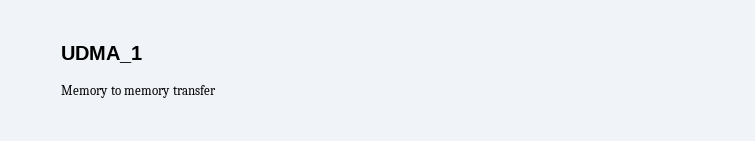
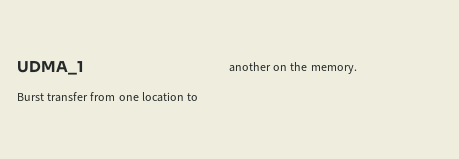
- Memory to memory transfer
+ Burst transfer from one location to another on the memory.

